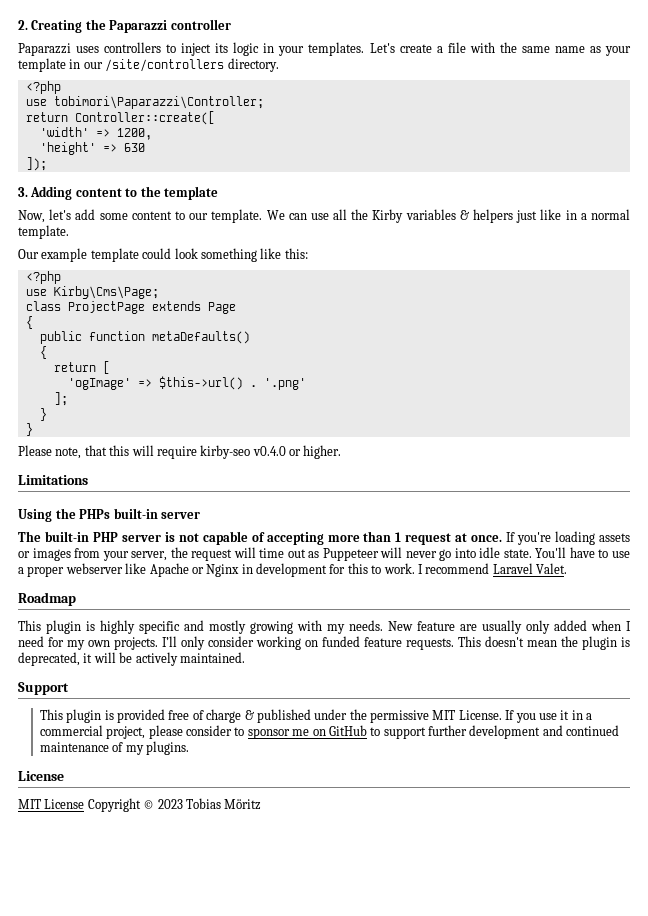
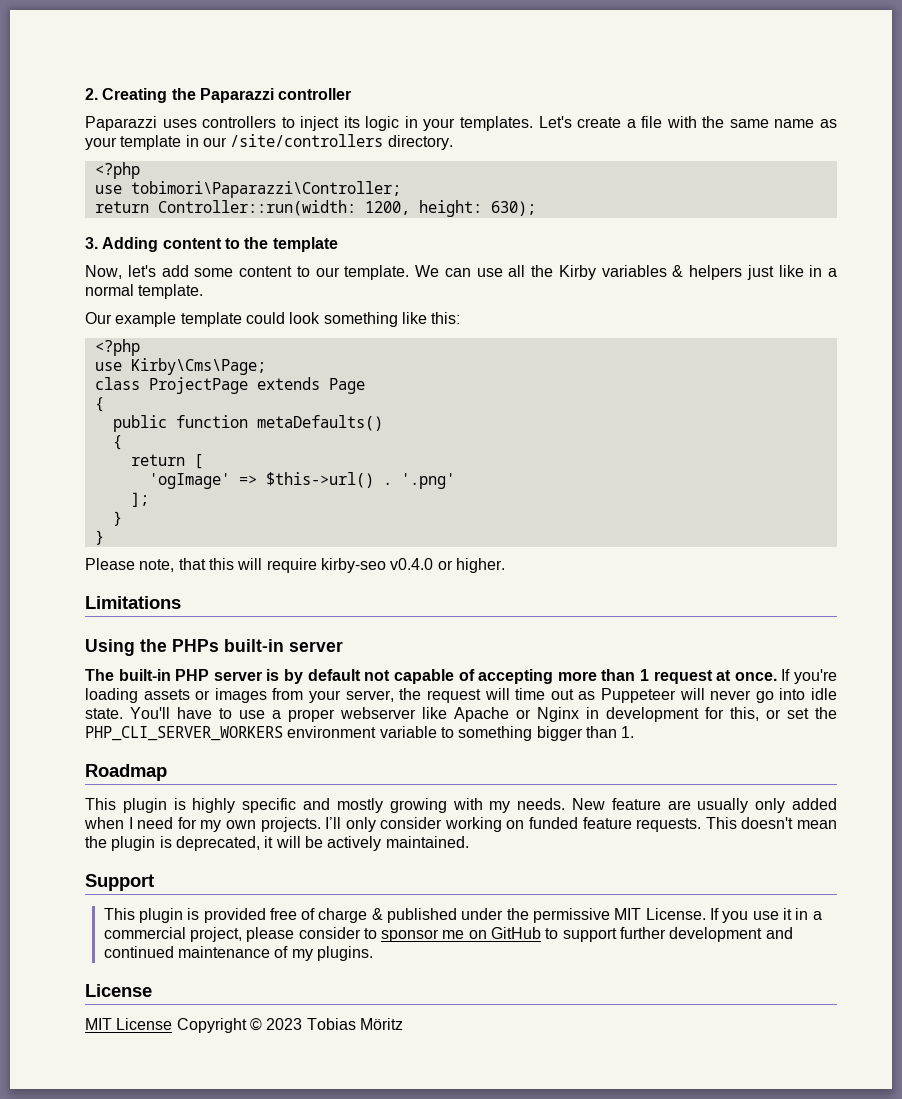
- return Controller::create([
- 'width' => 1200,
- 'height' => 630
- ]);
+ return Controller::run(width: 1200, height: 630);
- The built-in PHP server is not capable of accepting more than 1 request at once.
+ The built-in PHP server is by default not capable of accepting more than 1 request at once.
- You'll have to use a proper webserver like Apache or Nginx in development for this to work. I recommend Laravel Valet.
+ You'll have to use a proper webserver like Apache or Nginx in development for this, or set the PHP_CLI_SERVER_WORKERS environment variable to something bigger than 1.

